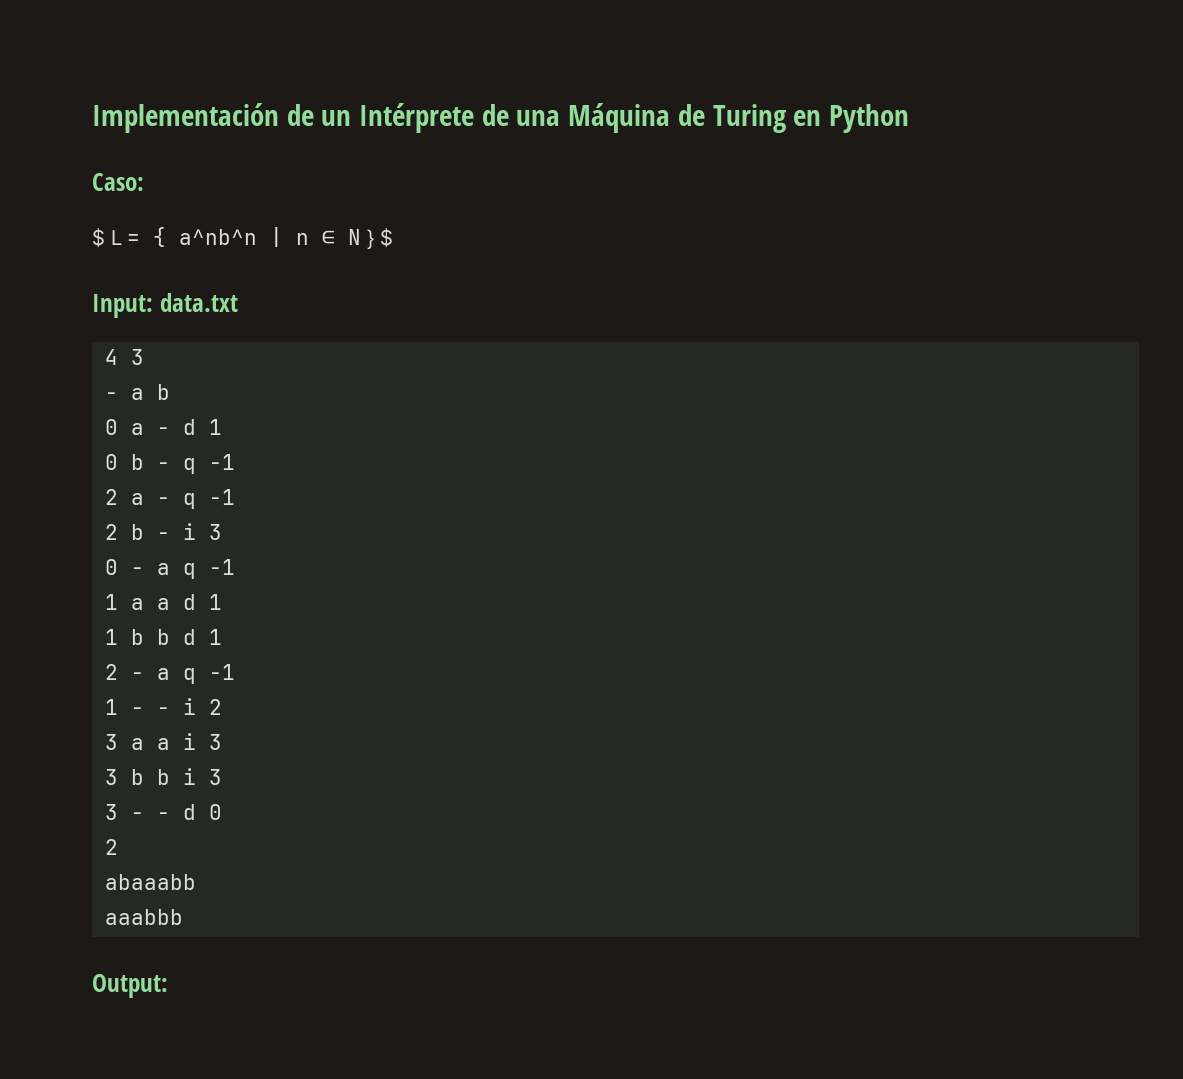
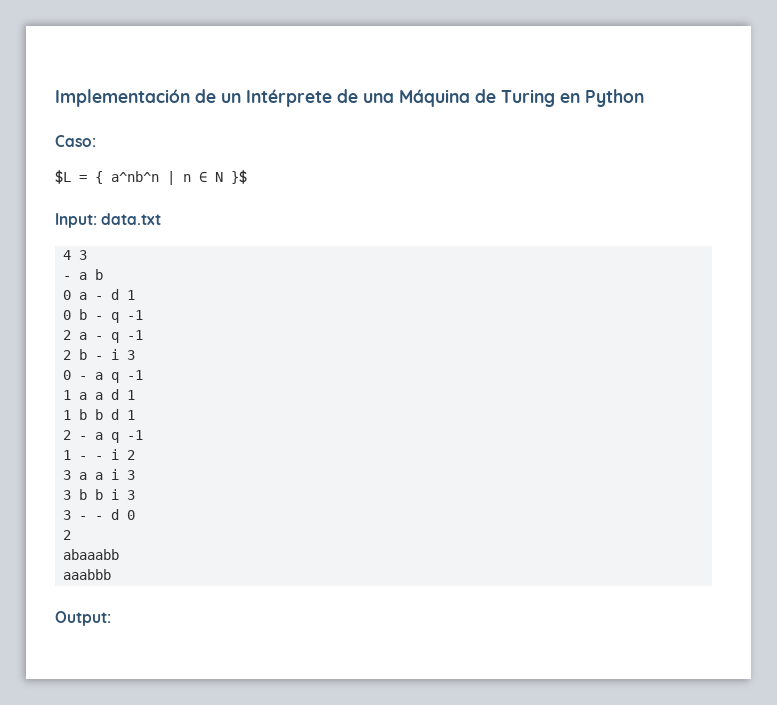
- $ L = { a^nb^n | n ∈ N } $
+ $L = { a^nb^n | n ∈ N }$

